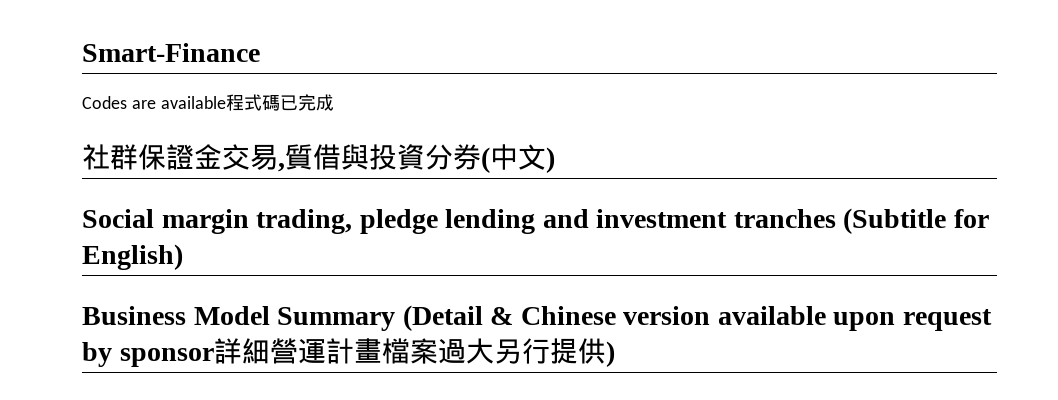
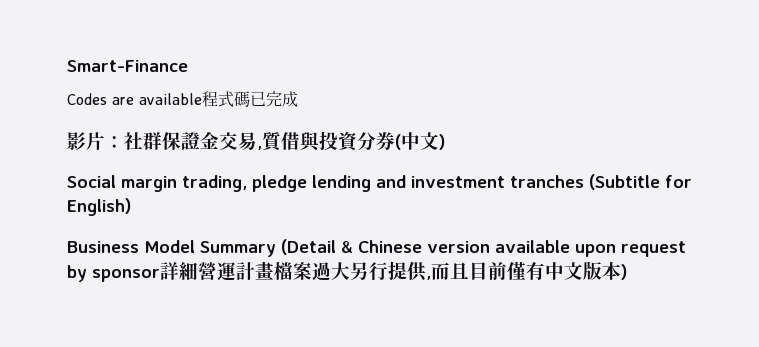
- 社群保證金交易,質借與投資分券(中文)
+ 影片：社群保證金交易,質借與投資分券(中文)
- Business Model Summary (Detail & Chinese version available upon request by sponsor詳細營運計畫檔案過大另行提供)
+ Business Model Summary (Detail & Chinese version available upon request by sponsor詳細營運計畫檔案過大另行提供,而且目前僅有中文版本)

